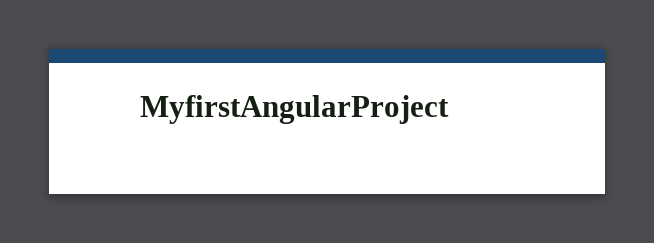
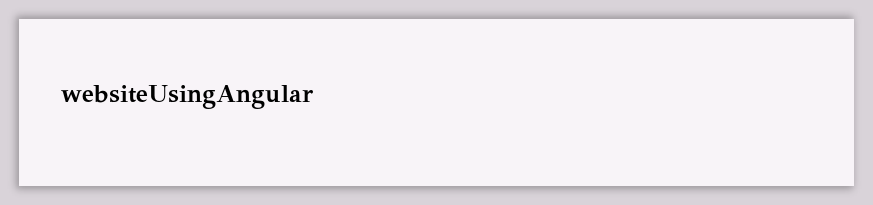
- MyfirstAngularProject
+ websiteUsingAngular

